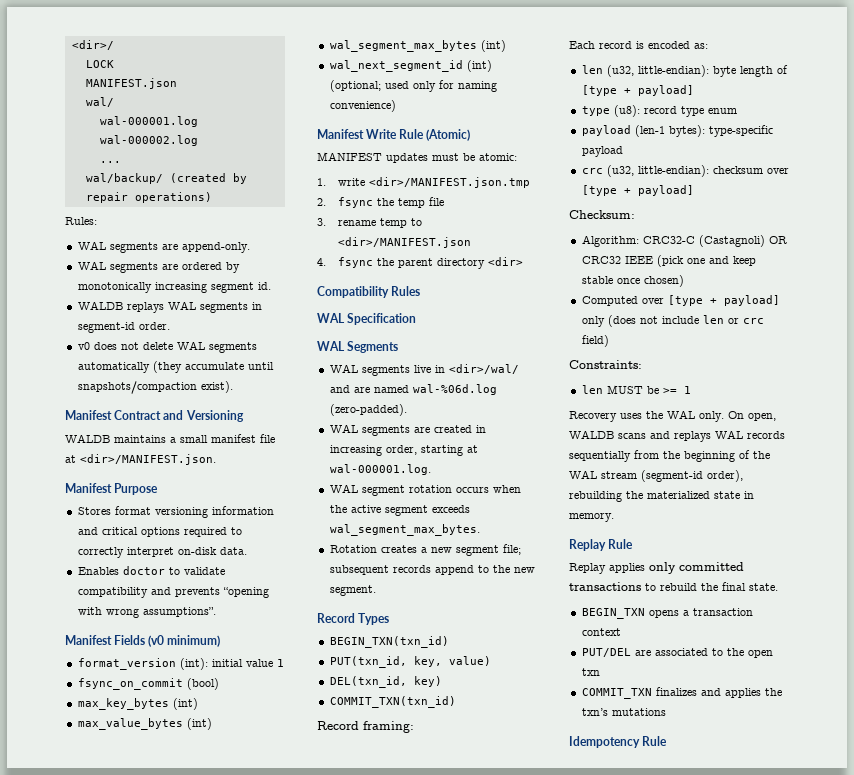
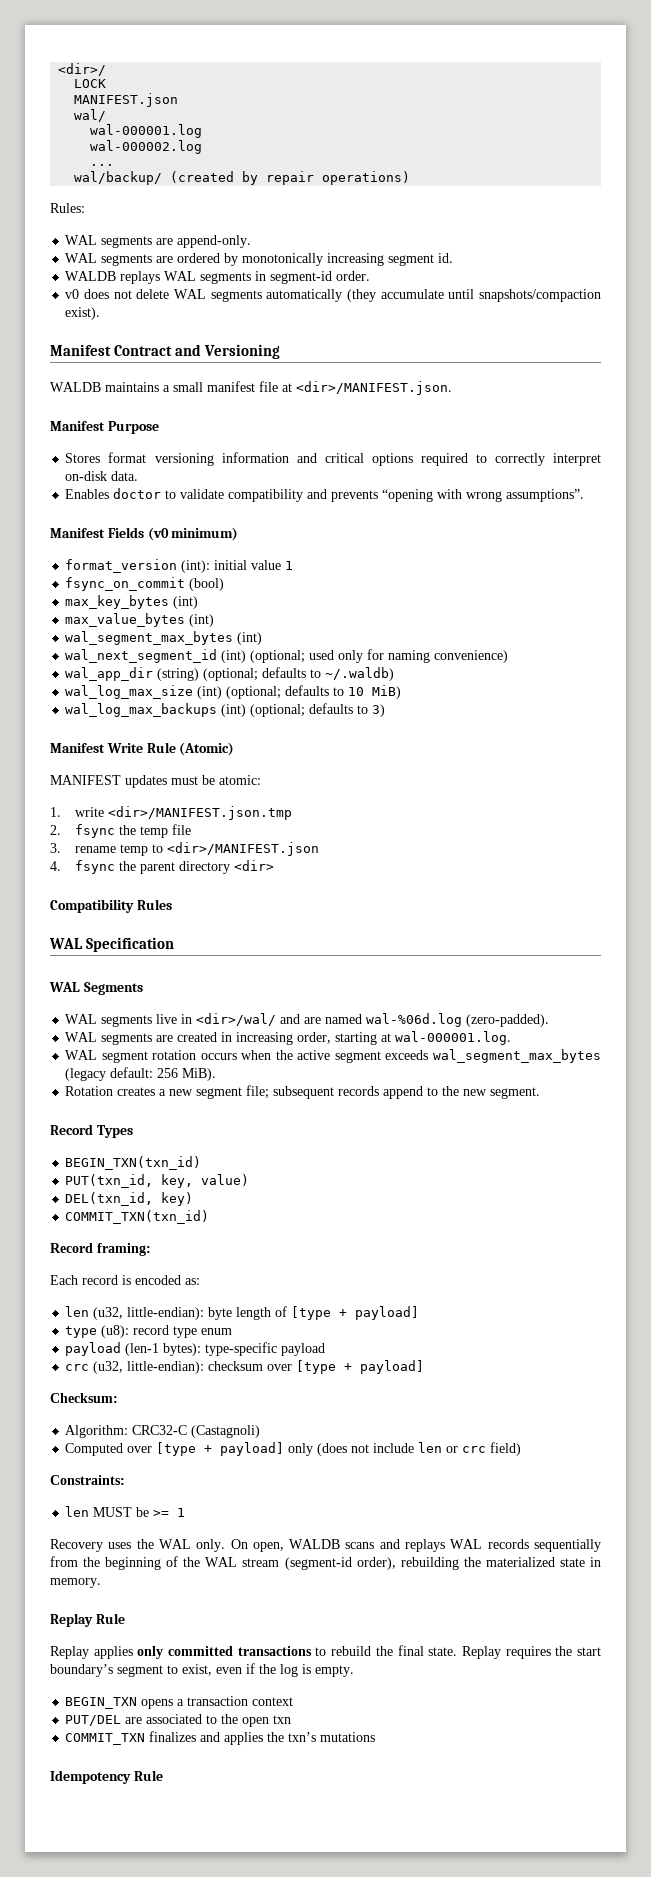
+ wal_app_dir (string) (optional; defaults to ~/.waldb)
+ wal_log_max_size (int) (optional; defaults to 10 MiB)
+ wal_log_max_backups (int) (optional; defaults to 3)
- WAL segment rotation occurs when the active segment exceeds wal_segment_max_bytes.
+ WAL segment rotation occurs when the active segment exceeds wal_segment_max_bytes (legacy default: 256 MiB).
- Algorithm: CRC32-C (Castagnoli) OR CRC32 IEEE (pick one and keep stable once chosen)
+ Algorithm: CRC32-C (Castagnoli)
+ Replay requires the start boundary’s segment to exist, even if the log is empty.

